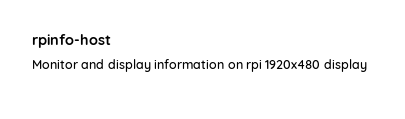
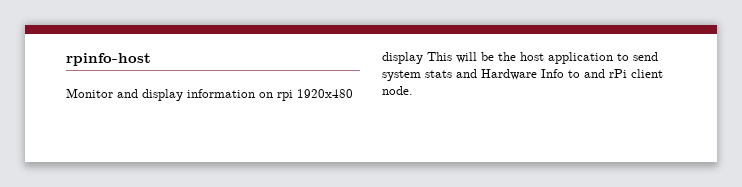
- Monitor and display information on rpi 1920x480 display
+ Monitor and display information on rpi 1920x480 display This will be the host application to send system stats and Hardware Info to and rPi client node.

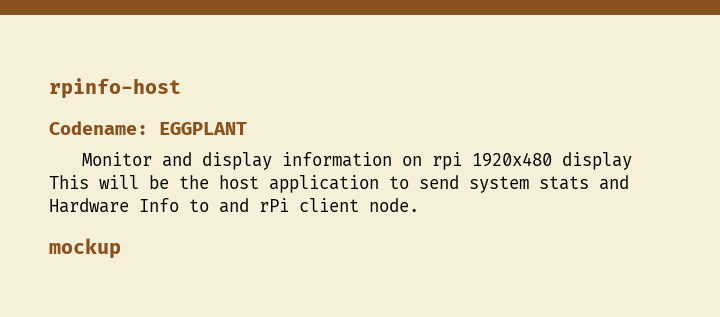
+ Codename: EGGPLANT
+ mockup

